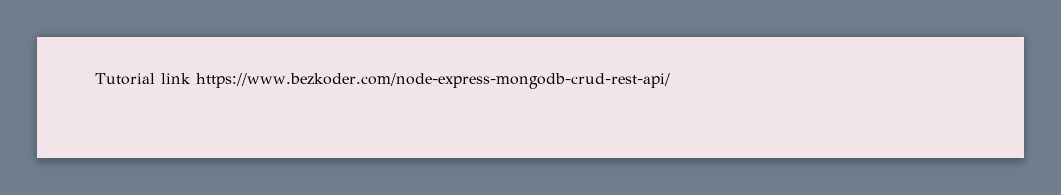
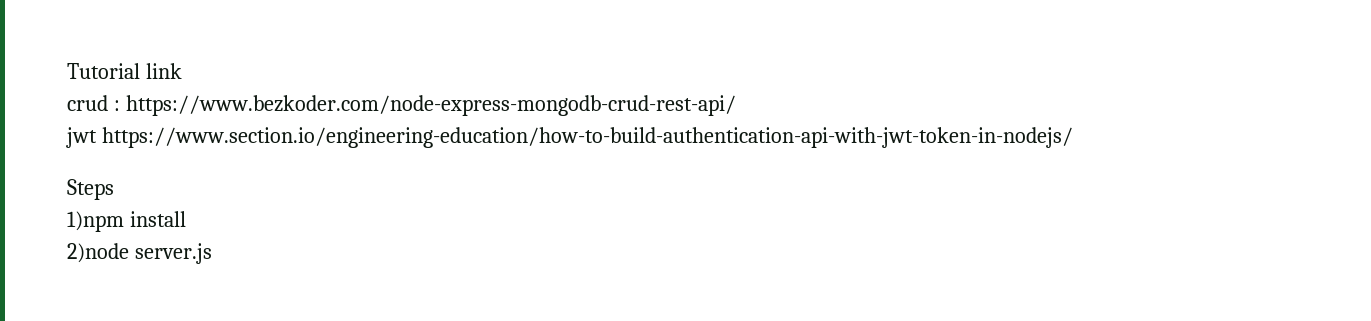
- Tutorial link https://www.bezkoder.com/node-express-mongodb-crud-rest-api/
+ Tutorial link
+ crud : https://www.bezkoder.com/node-express-mongodb-crud-rest-api/
+ jwt https://www.section.io/engineering-education/how-to-build-authentication-api-with-jwt-token-in-nodejs/
+ Steps
+ 1)npm install
+ 2)node server.js

